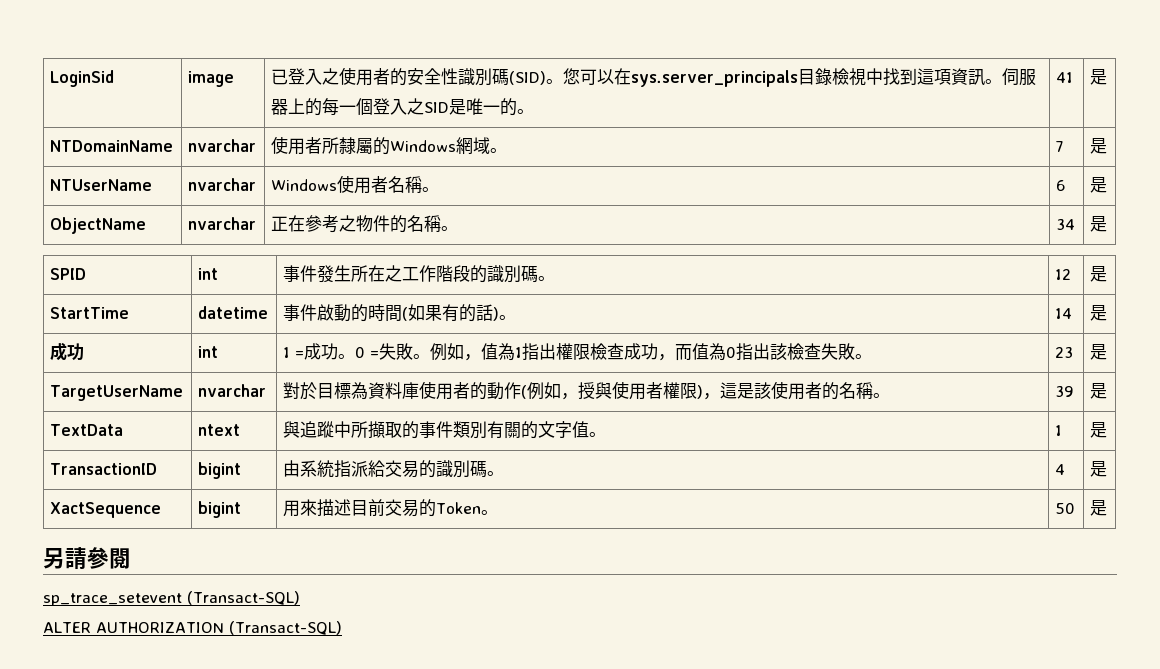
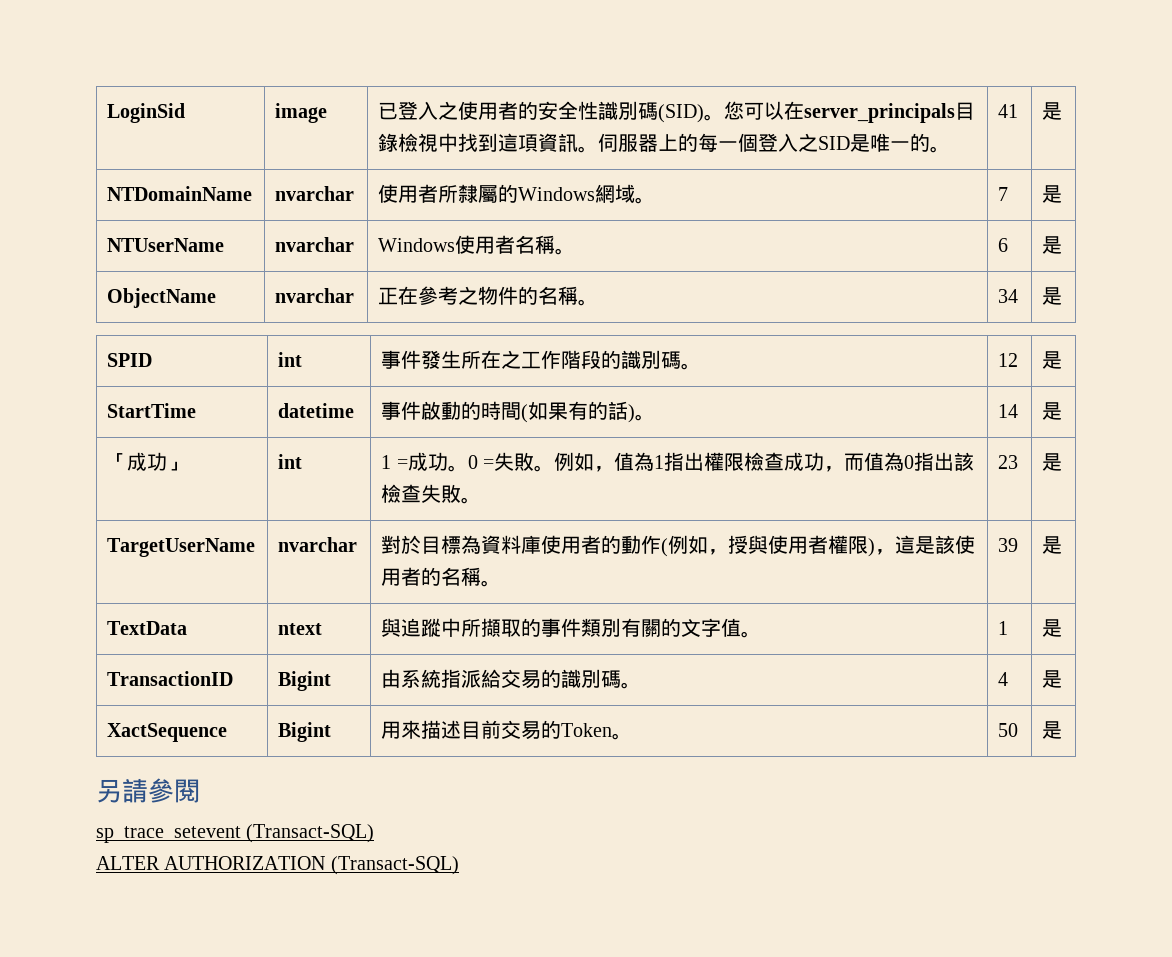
- LoginSid | image | 已登入之使用者的安全性識別碼(SID)。您可以在sys.server_principals目錄檢視中找到這項資訊。伺服器上的每一個登入之SID是唯一的。 | 41 | 是
+ LoginSid | image | 已登入之使用者的安全性識別碼(SID)。您可以在server_principals目錄檢視中找到這項資訊。伺服器上的每一個登入之SID是唯一的。 | 41 | 是
- 成功 | int | 1 =成功。0 =失敗。例如，值為1指出權限檢查成功，而值為0指出該檢查失敗。 | 23 | 是
+ 「成功」 | int | 1 =成功。0 =失敗。例如，值為1指出權限檢查成功，而值為0指出該檢查失敗。 | 23 | 是
- TransactionID | bigint | 由系統指派給交易的識別碼。 | 4 | 是
+ TransactionID | Bigint | 由系統指派給交易的識別碼。 | 4 | 是
- XactSequence | bigint | 用來描述目前交易的Token。 | 50 | 是
+ XactSequence | Bigint | 用來描述目前交易的Token。 | 50 | 是

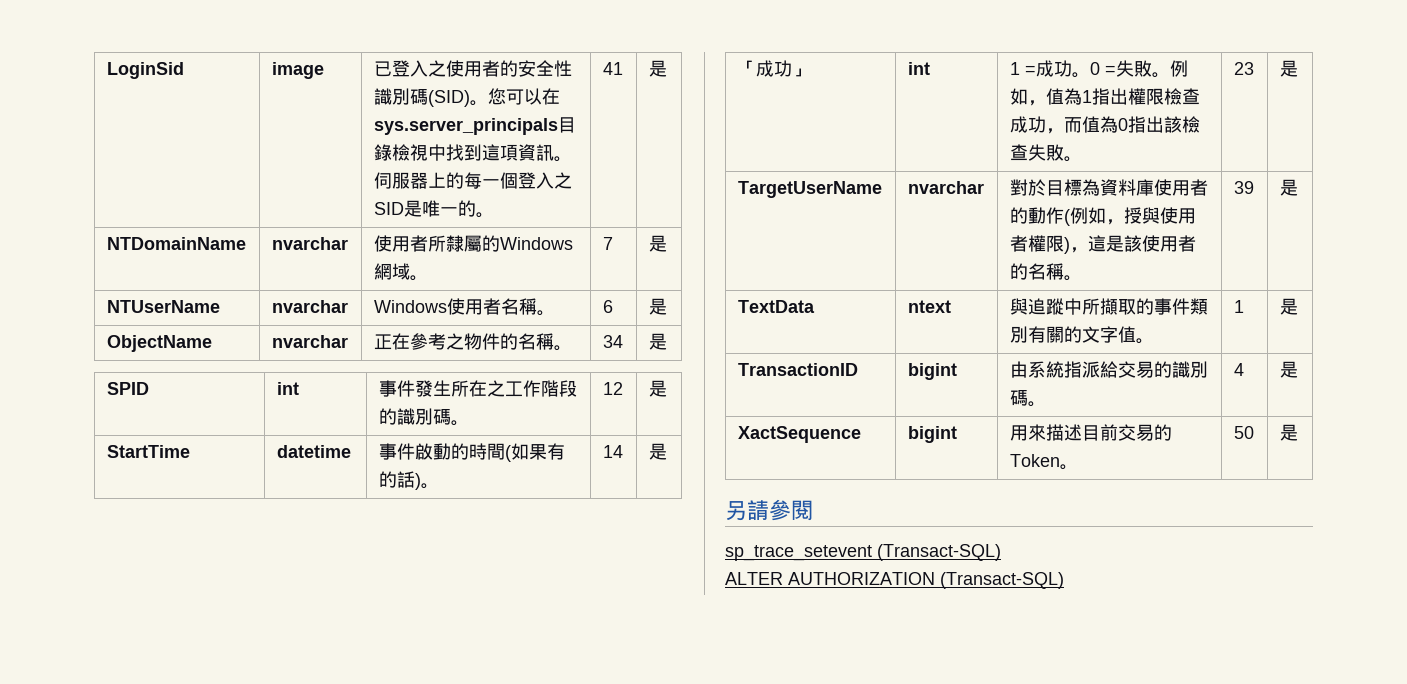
- LoginSid | image | 已登入之使用者的安全性識別碼(SID)。您可以在server_principals目錄檢視中找到這項資訊。伺服器上的每一個登入之SID是唯一的。 | 41 | 是
+ LoginSid | image | 已登入之使用者的安全性識別碼(SID)。您可以在sys.server_principals目錄檢視中找到這項資訊。伺服器上的每一個登入之SID是唯一的。 | 41 | 是
- TransactionID | Bigint | 由系統指派給交易的識別碼。 | 4 | 是
+ TransactionID | bigint | 由系統指派給交易的識別碼。 | 4 | 是
- XactSequence | Bigint | 用來描述目前交易的Token。 | 50 | 是
+ XactSequence | bigint | 用來描述目前交易的Token。 | 50 | 是

